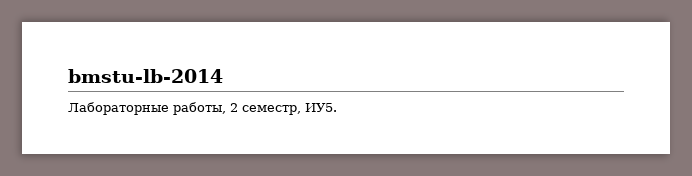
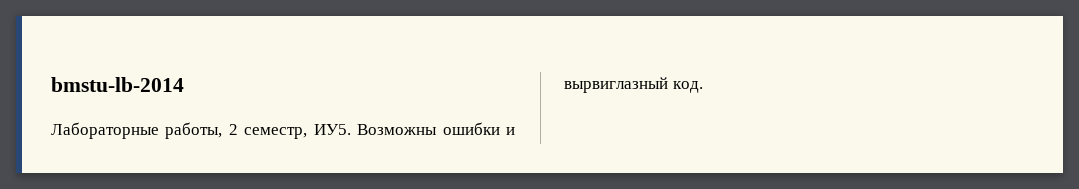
- Лабораторные работы, 2 семестр, ИУ5.
+ Лабораторные работы, 2 семестр, ИУ5. Возможны ошибки и вырвиглазный код.

